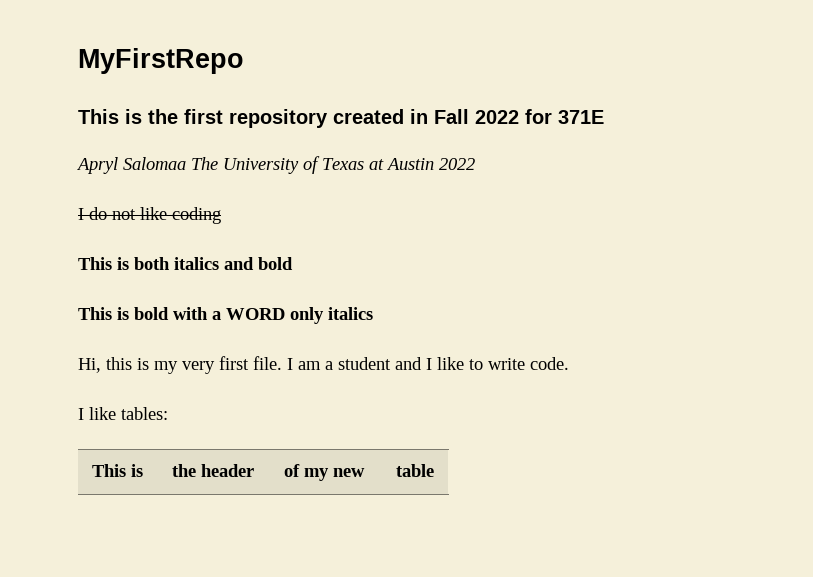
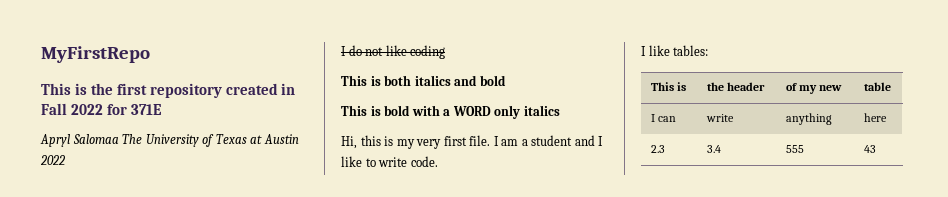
+ I can | write | anything | here
+ 2.3 | 3.4 | 555 | 43

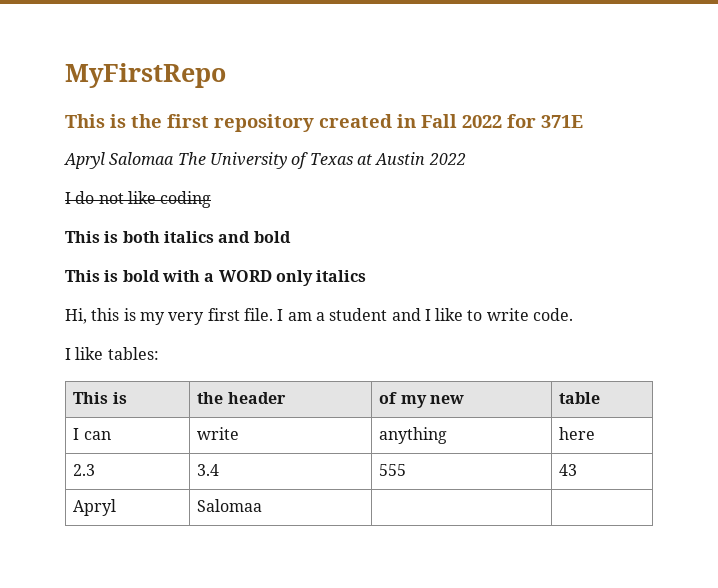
+ Apryl | Salomaa | |

